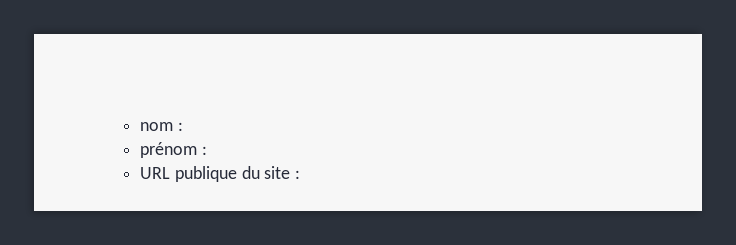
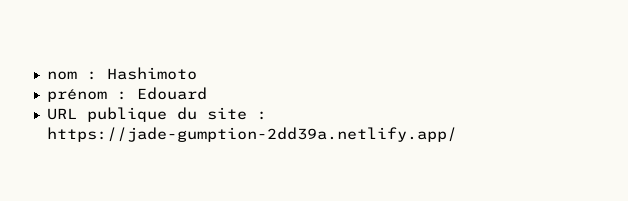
- nom :
+ nom : Hashimoto
- prénom :
+ prénom : Edouard
- URL publique du site :
+ URL publique du site : https://jade-gumption-2dd39a.netlify.app/

